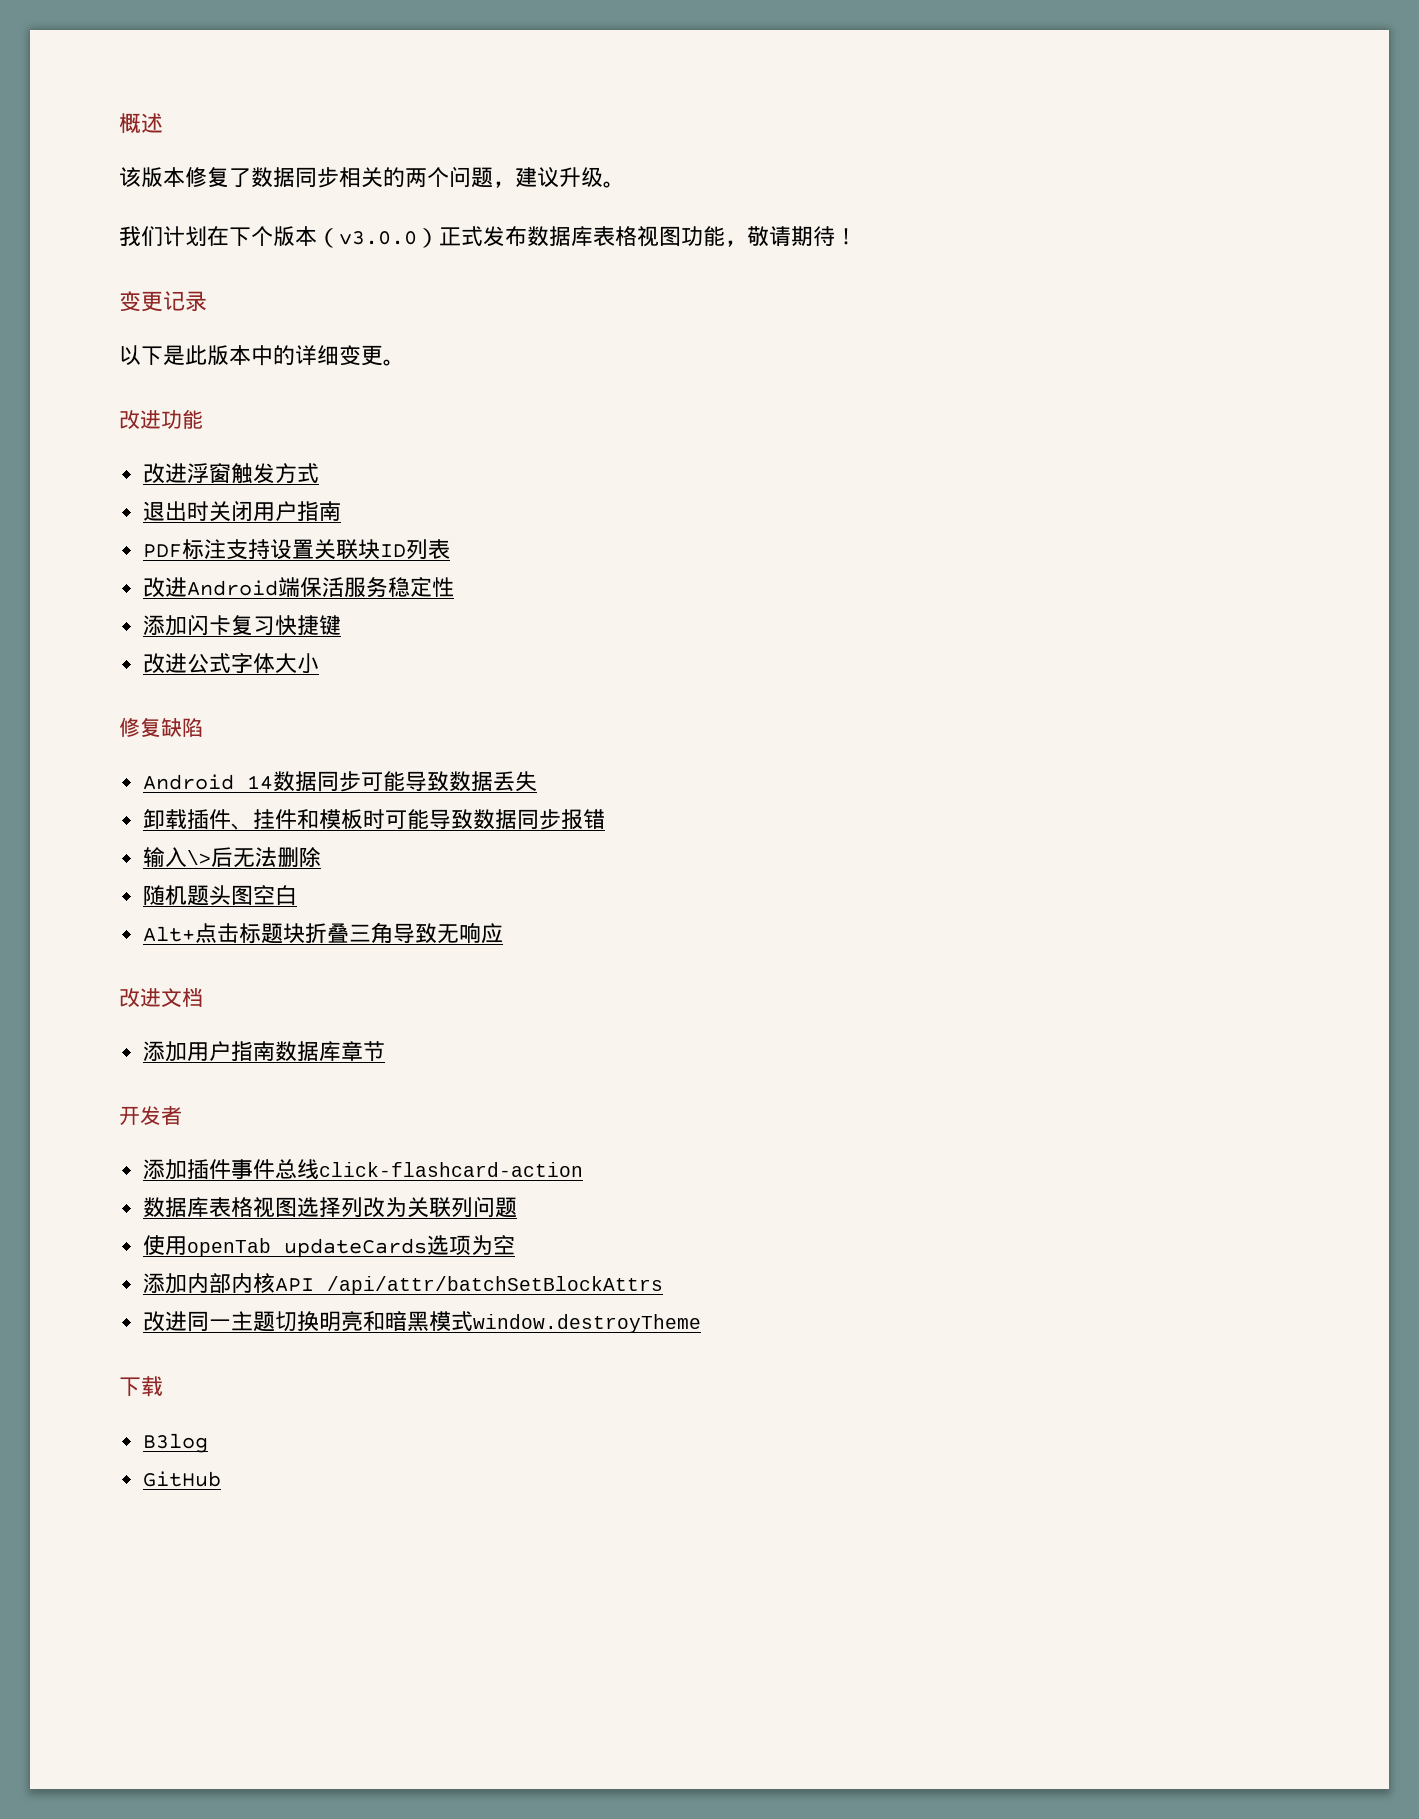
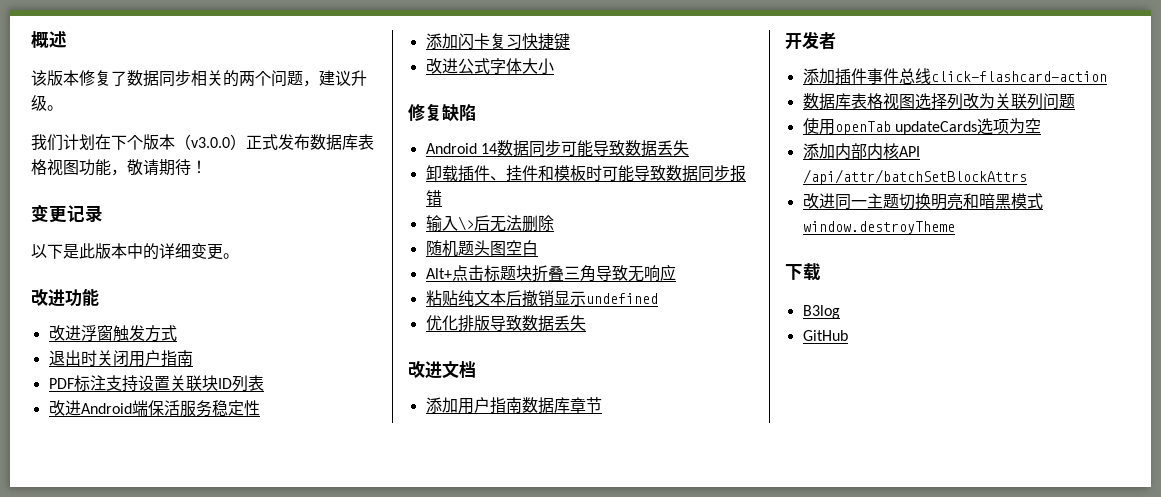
+ 粘贴纯文本后撤销显示undefined
+ 优化排版导致数据丢失

